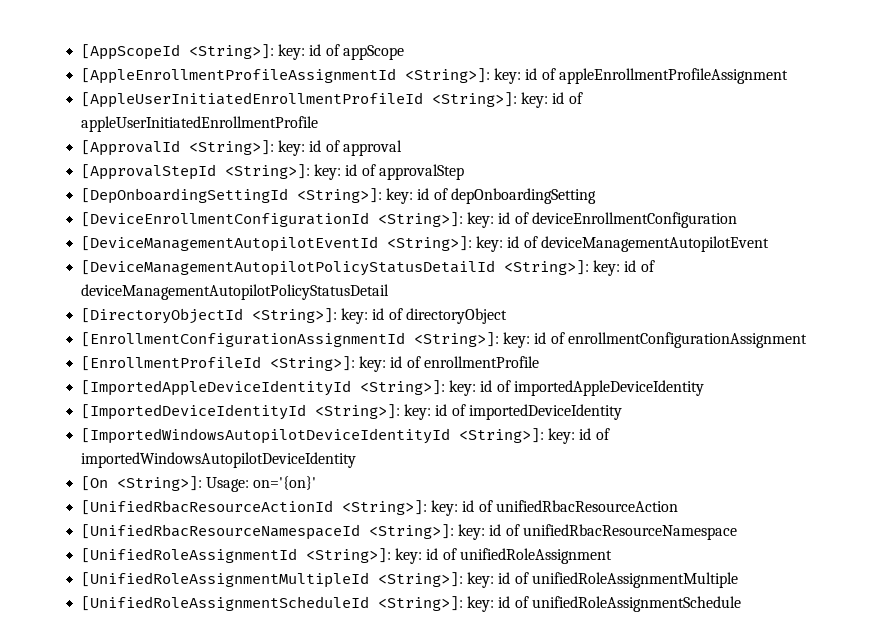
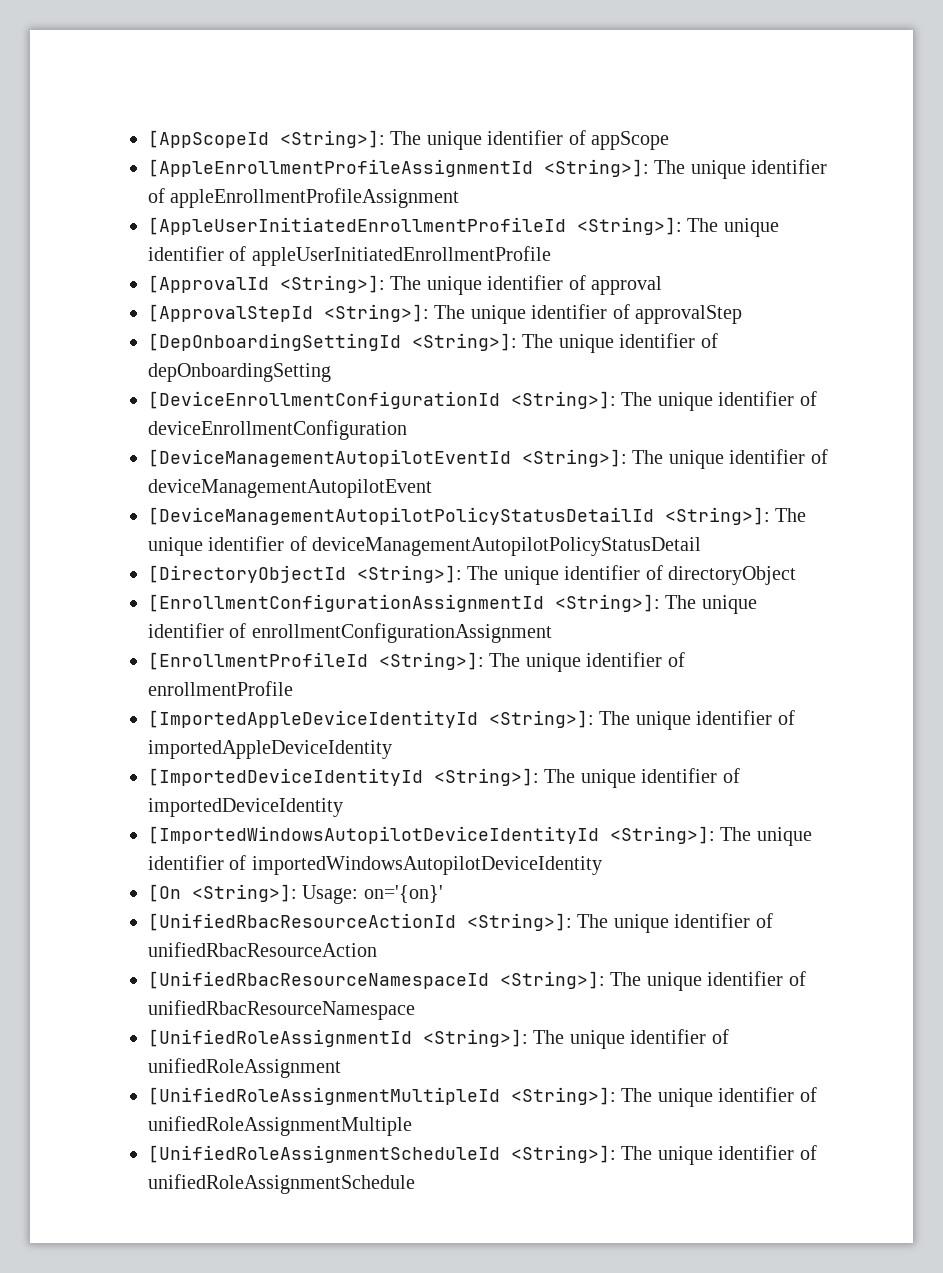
- [AppScopeId <String>]: key: id of appScope
+ [AppScopeId <String>]: The unique identifier of appScope
- [AppleEnrollmentProfileAssignmentId <String>]: key: id of appleEnrollmentProfileAssignment
+ [AppleEnrollmentProfileAssignmentId <String>]: The unique identifier of appleEnrollmentProfileAssignment
- [AppleUserInitiatedEnrollmentProfileId <String>]: key: id of appleUserInitiatedEnrollmentProfile
+ [AppleUserInitiatedEnrollmentProfileId <String>]: The unique identifier of appleUserInitiatedEnrollmentProfile
- [ApprovalId <String>]: key: id of approval
+ [ApprovalId <String>]: The unique identifier of approval
- [ApprovalStepId <String>]: key: id of approvalStep
+ [ApprovalStepId <String>]: The unique identifier of approvalStep
- [DepOnboardingSettingId <String>]: key: id of depOnboardingSetting
+ [DepOnboardingSettingId <String>]: The unique identifier of depOnboardingSetting
- [DeviceEnrollmentConfigurationId <String>]: key: id of deviceEnrollmentConfiguration
+ [DeviceEnrollmentConfigurationId <String>]: The unique identifier of deviceEnrollmentConfiguration
- [DeviceManagementAutopilotEventId <String>]: key: id of deviceManagementAutopilotEvent
+ [DeviceManagementAutopilotEventId <String>]: The unique identifier of deviceManagementAutopilotEvent
- [DeviceManagementAutopilotPolicyStatusDetailId <String>]: key: id of deviceManagementAutopilotPolicyStatusDetail
+ [DeviceManagementAutopilotPolicyStatusDetailId <String>]: The unique identifier of deviceManagementAutopilotPolicyStatusDetail
- [DirectoryObjectId <String>]: key: id of directoryObject
+ [DirectoryObjectId <String>]: The unique identifier of directoryObject
- [EnrollmentConfigurationAssignmentId <String>]: key: id of enrollmentConfigurationAssignment
+ [EnrollmentConfigurationAssignmentId <String>]: The unique identifier of enrollmentConfigurationAssignment
- [EnrollmentProfileId <String>]: key: id of enrollmentProfile
+ [EnrollmentProfileId <String>]: The unique identifier of enrollmentProfile
- [ImportedAppleDeviceIdentityId <String>]: key: id of importedAppleDeviceIdentity
+ [ImportedAppleDeviceIdentityId <String>]: The unique identifier of importedAppleDeviceIdentity
- [ImportedDeviceIdentityId <String>]: key: id of importedDeviceIdentity
+ [ImportedDeviceIdentityId <String>]: The unique identifier of importedDeviceIdentity
- [ImportedWindowsAutopilotDeviceIdentityId <String>]: key: id of importedWindowsAutopilotDeviceIdentity
+ [ImportedWindowsAutopilotDeviceIdentityId <String>]: The unique identifier of importedWindowsAutopilotDeviceIdentity
- [UnifiedRbacResourceActionId <String>]: key: id of unifiedRbacResourceAction
+ [UnifiedRbacResourceActionId <String>]: The unique identifier of unifiedRbacResourceAction
- [UnifiedRbacResourceNamespaceId <String>]: key: id of unifiedRbacResourceNamespace
+ [UnifiedRbacResourceNamespaceId <String>]: The unique identifier of unifiedRbacResourceNamespace
- [UnifiedRoleAssignmentId <String>]: key: id of unifiedRoleAssignment
+ [UnifiedRoleAssignmentId <String>]: The unique identifier of unifiedRoleAssignment
- [UnifiedRoleAssignmentMultipleId <String>]: key: id of unifiedRoleAssignmentMultiple
+ [UnifiedRoleAssignmentMultipleId <String>]: The unique identifier of unifiedRoleAssignmentMultiple
- [UnifiedRoleAssignmentScheduleId <String>]: key: id of unifiedRoleAssignmentSchedule
+ [UnifiedRoleAssignmentScheduleId <String>]: The unique identifier of unifiedRoleAssignmentSchedule

